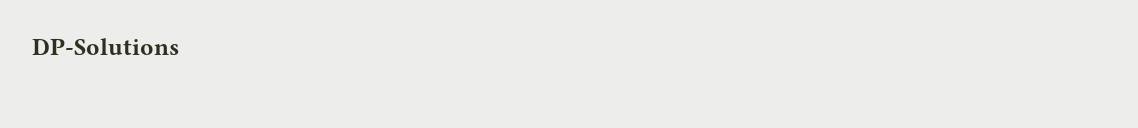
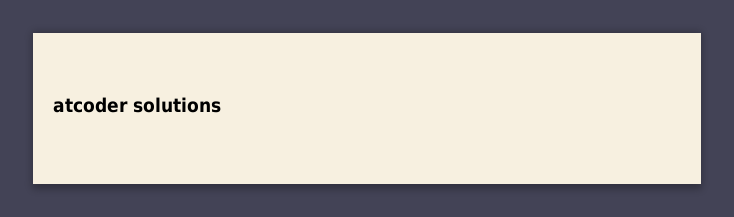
- DP-Solutions
+ atcoder solutions

